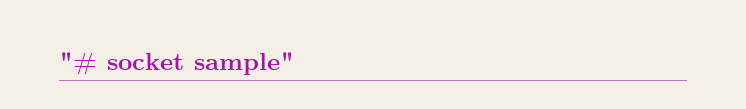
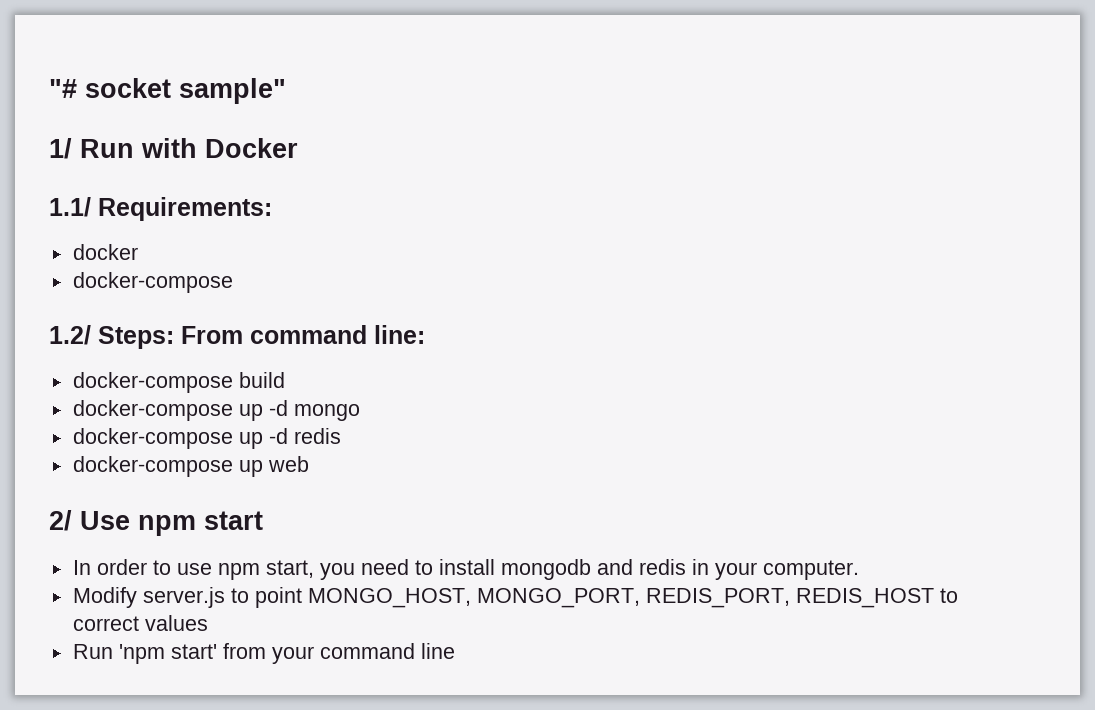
+ 1/ Run with Docker
+ 1.1/ Requirements:
+ docker
+ docker-compose
+ 1.2/ Steps: From command line:
+ docker-compose build
+ docker-compose up -d mongo
+ docker-compose up -d redis
+ docker-compose up web
+ 2/ Use npm start
+ In order to use npm start, you need to install mongodb and redis in your computer.
+ Modify server.js to point MONGO_HOST, MONGO_PORT, REDIS_PORT, REDIS_HOST to correct values
+ Run 'npm start' from your command line

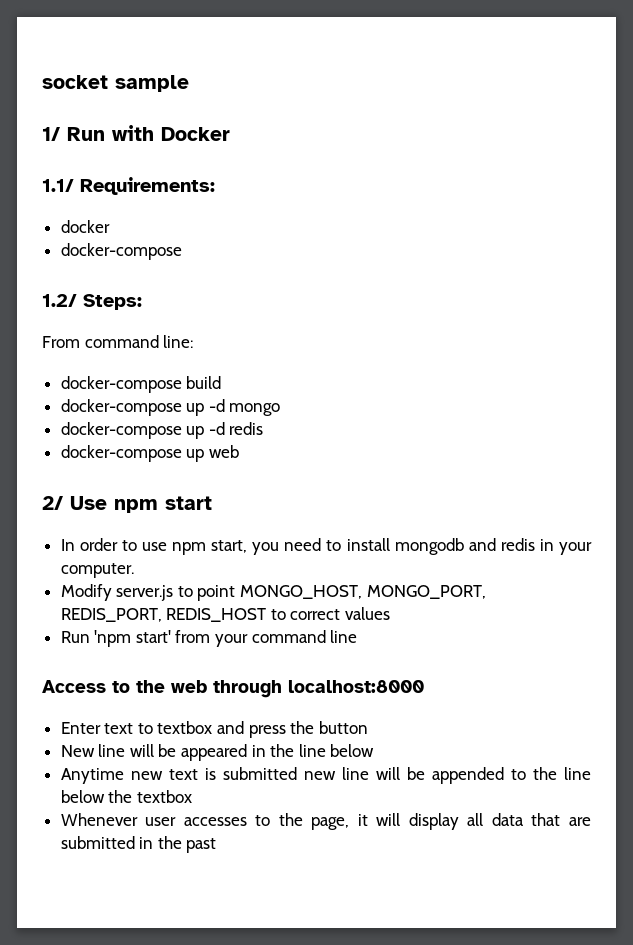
- "# socket sample"
+ socket sample
- 1.2/ Steps: From command line:
+ 1.2/ Steps:
+ From command line:
+ Access to the web through localhost:8000
+ Enter text to textbox and press the button
+ New line will be appeared in the line below
+ Anytime new text is submitted new line will be appended to the line below the textbox
+ Whenever user accesses to the page, it will display all data that are submitted in the past

